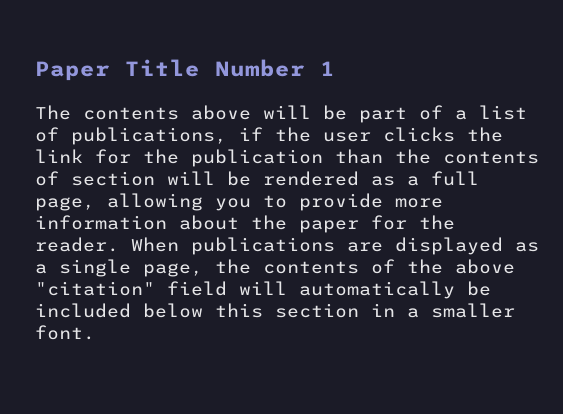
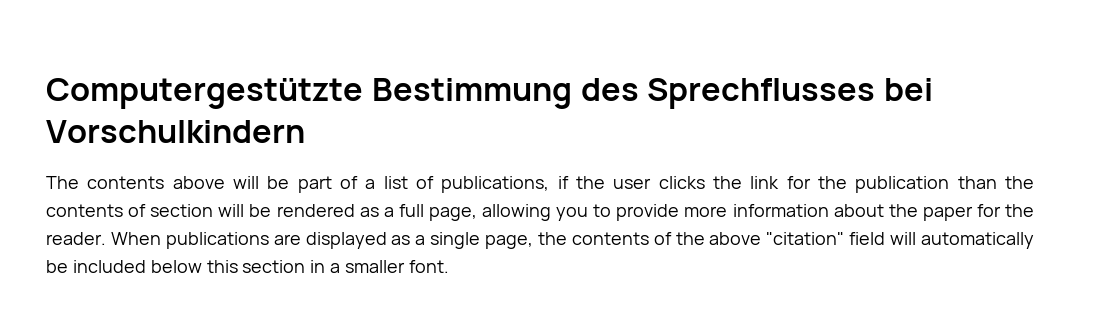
- Paper Title Number 1
+ Computergestützte Bestimmung des Sprechflusses bei Vorschulkindern

